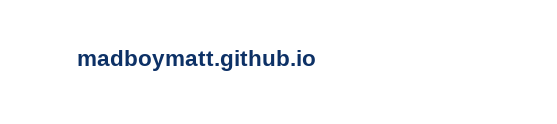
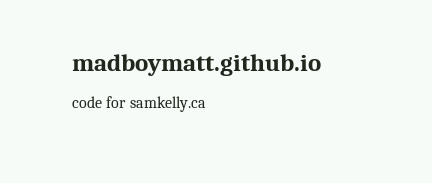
+ code for samkelly.ca

